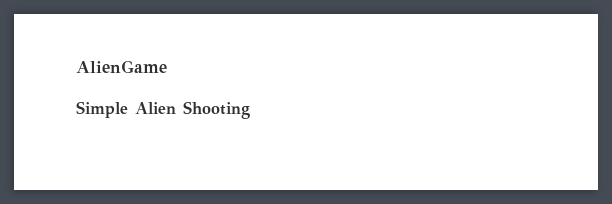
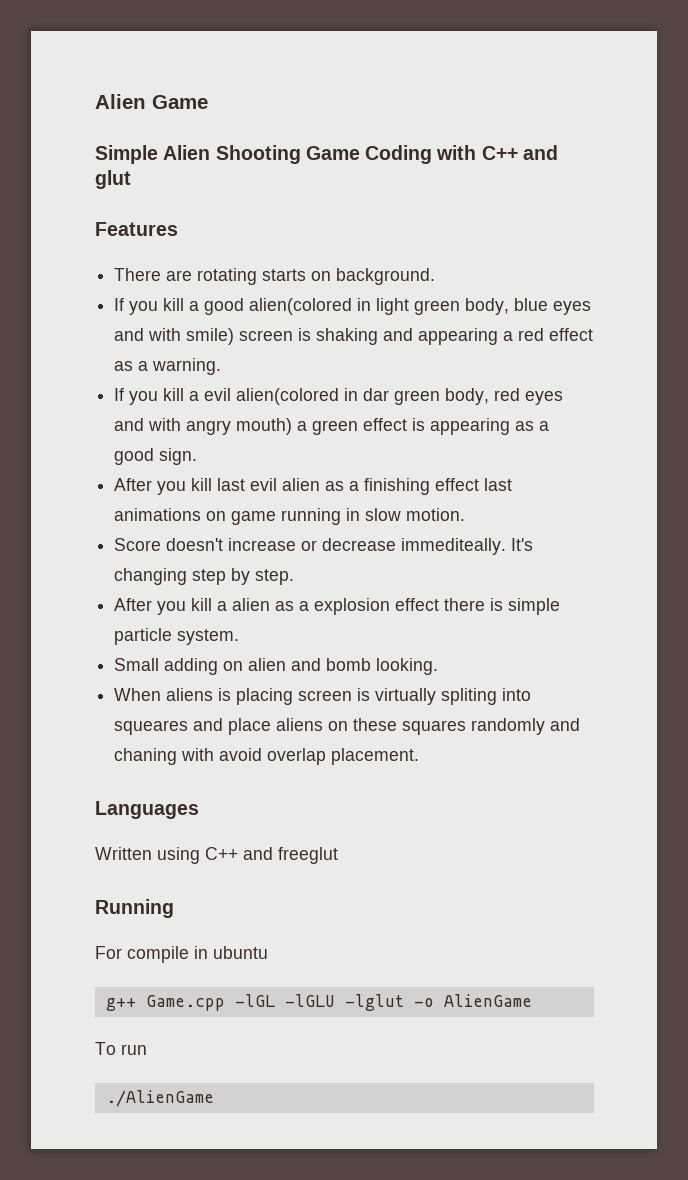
- AlienGame
+ Alien Game
- Simple Alien Shooting
+ Simple Alien Shooting Game Coding with C++ and glut
+ Features
+ There are rotating starts on background.
+ If you kill a good alien(colored in light green body, blue eyes and with smile) screen is shaking and appearing a red effect as a warning.
+ If you kill a evil alien(colored in dar green body, red eyes and with angry mouth) a green effect is appearing as a good sign.
+ After you kill last evil alien as a finishing effect last animations on game running in slow motion.
+ Score doesn't increase or decrease immediteally. It's changing step by step.
+ After you kill a alien as a explosion effect there is simple particle system.
+ Small adding on alien and bomb looking.
+ When aliens is placing screen is virtually spliting into squeares and place aliens on these squares randomly and chaning with avoid overlap placement.
+ Languages
+ Written using C++ and freeglut
+ Running
+ For compile in ubuntu
+ g++ Game.cpp -lGL -lGLU -lglut -o AlienGame
+ To run
+ ./AlienGame

